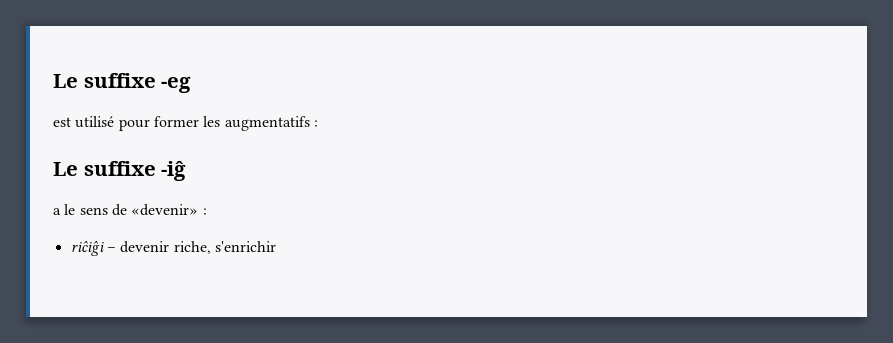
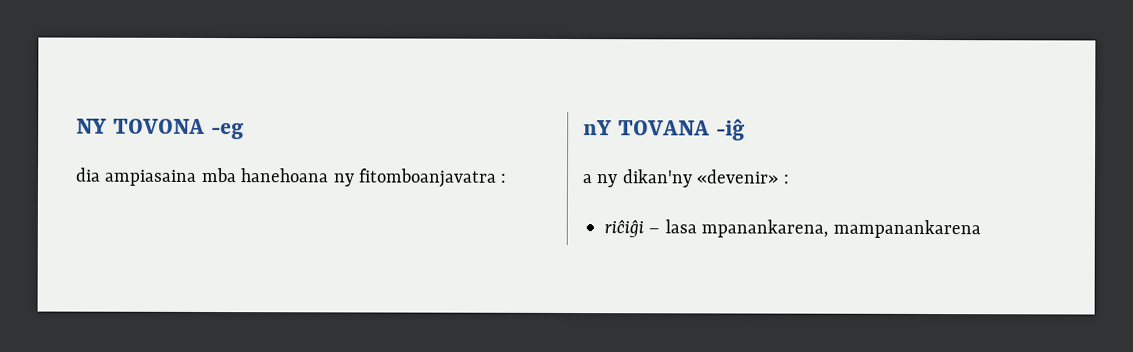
- Le suffixe -eg
+ NY TOVONA -eg
- est utilisé pour former les augmentatifs :
- Le suffixe -iĝ
+ dia ampiasaina mba hanehoana ny fitomboanjavatra :
+ nY TOVANA -iĝ
- a le sens de «devenir» :
+ a ny dikan'ny «devenir» :
- riĉiĝi – devenir riche, s'enrichir
+ riĉiĝi – lasa mpanankarena, mampanankarena

